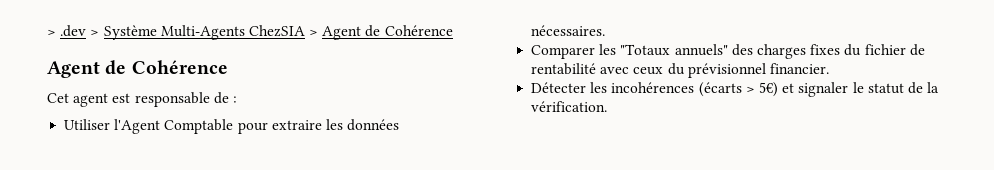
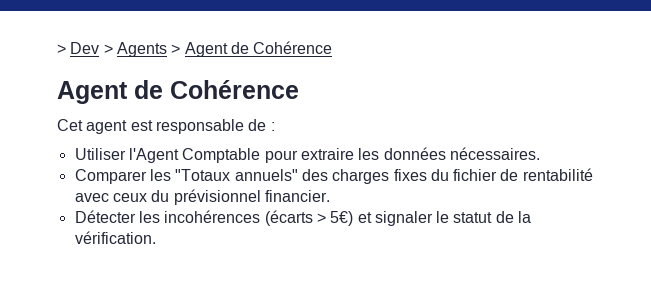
- > .dev > Système Multi-Agents ChezSIA > Agent de Cohérence
+ > Dev > Agents > Agent de Cohérence

